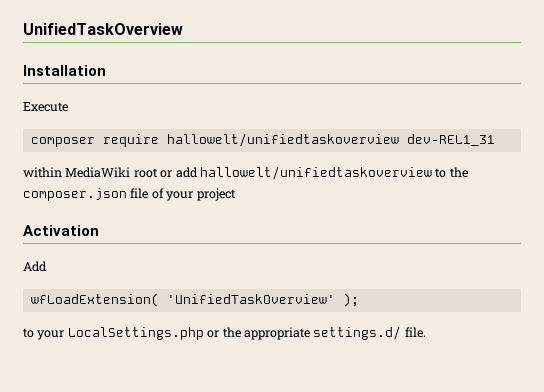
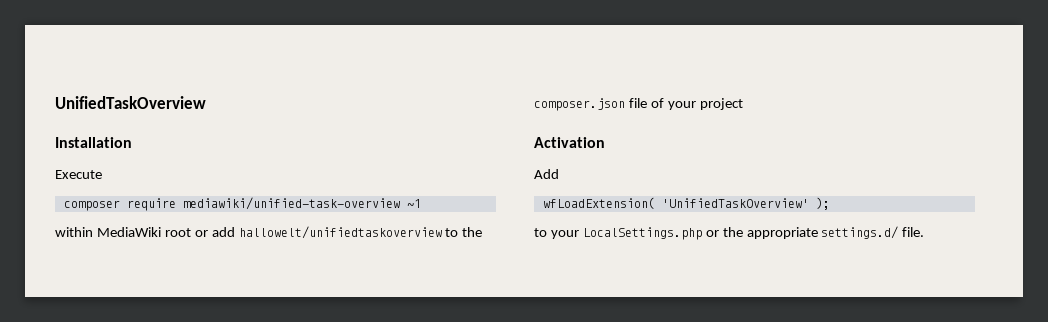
- composer require hallowelt/unifiedtaskoverview dev-REL1_31
+ composer require mediawiki/unified-task-overview ~1

